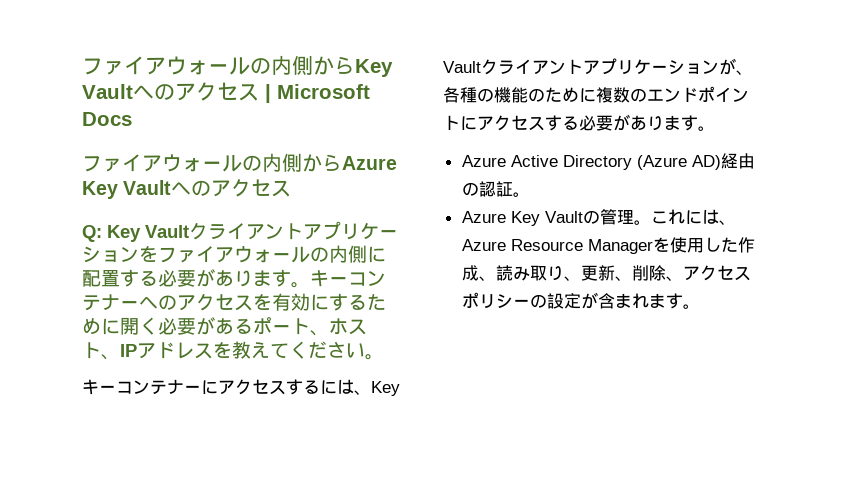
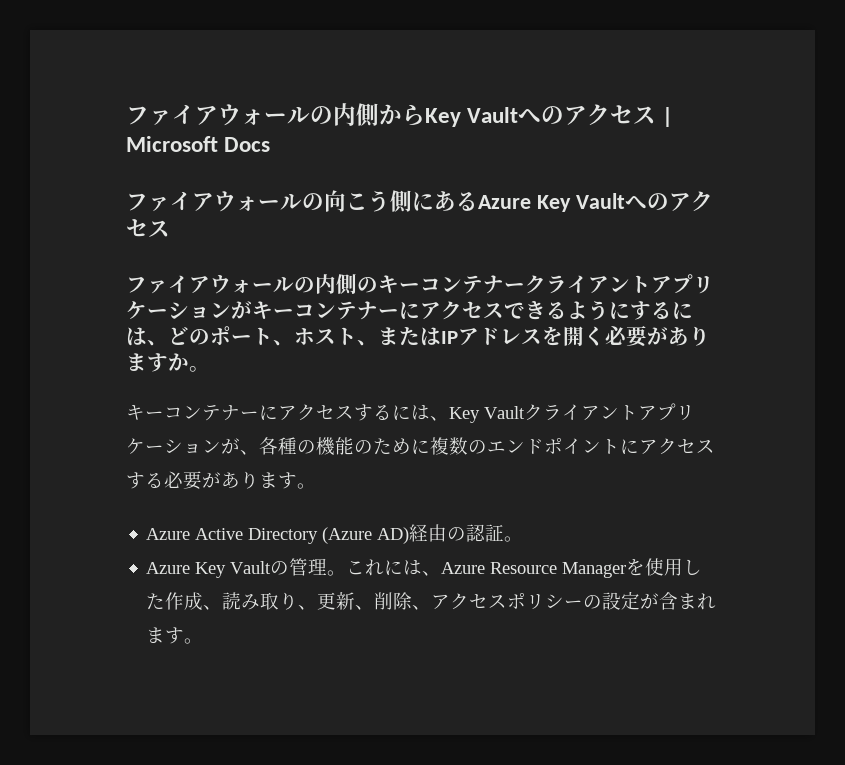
- ファイアウォールの内側からAzure Key Vaultへのアクセス
+ ファイアウォールの向こう側にあるAzure Key Vaultへのアクセス
- Q: Key Vaultクライアントアプリケーションをファイアウォールの内側に配置する必要があります。キーコンテナーへのアクセスを有効にするために開く必要があるポート、ホスト、IPアドレスを教えてください。
+ ファイアウォールの内側のキーコンテナークライアントアプリケーションがキーコンテナーにアクセスできるようにするには、どのポート、ホスト、またはIPアドレスを開く必要がありますか。

